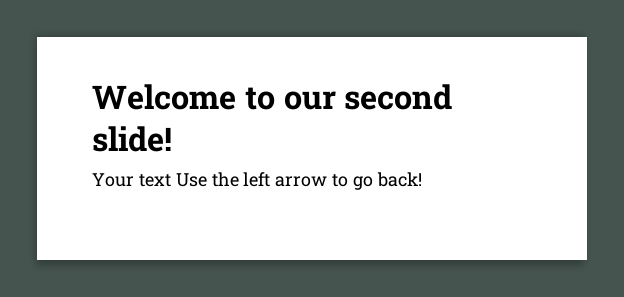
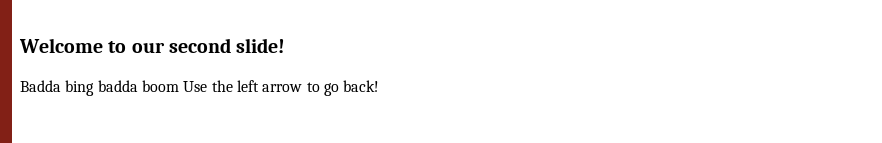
- Your text Use the left arrow to go back!
+ Badda bing badda boom Use the left arrow to go back!

